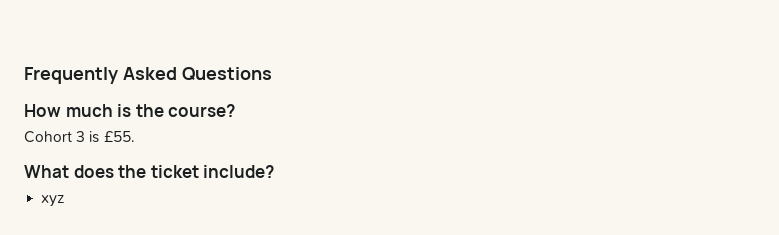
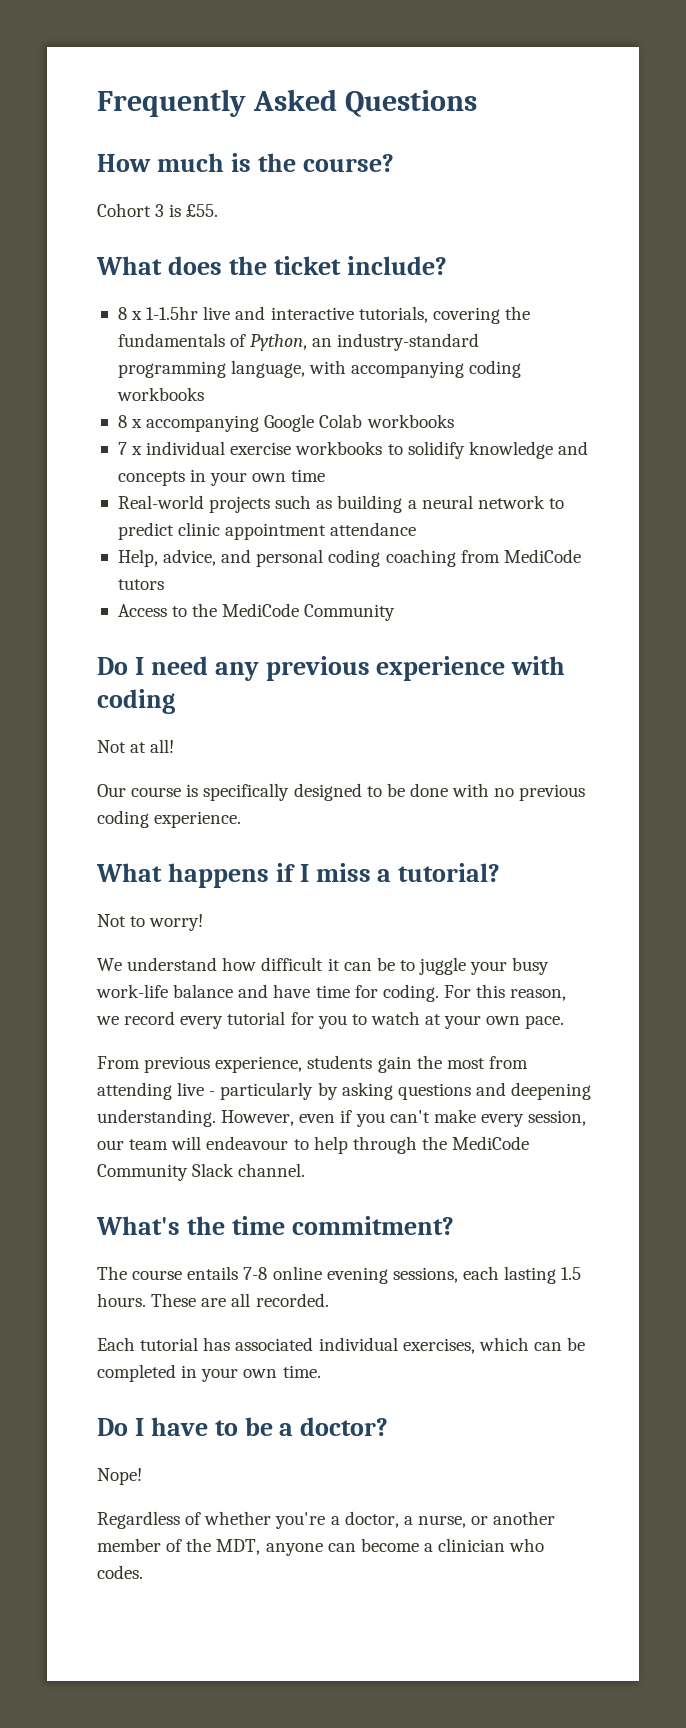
- xyz
+ 8 x 1-1.5hr live and interactive tutorials, covering the fundamentals of Python, an industry-standard programming language, with accompanying coding workbooks
+ 8 x accompanying Google Colab workbooks
+ 7 x individual exercise workbooks to solidify knowledge and concepts in your own time
+ Real-world projects such as building a neural network to predict clinic appointment attendance
+ Help, advice, and personal coding coaching from MediCode tutors
+ Access to the MediCode Community
+ Do I need any previous experience with coding
+ Not at all!
+ Our course is specifically designed to be done with no previous coding experience.
+ What happens if I miss a tutorial?
+ Not to worry!
+ We understand how difficult it can be to juggle your busy work-life balance and have time for coding. For this reason, we record every tutorial for you to watch at your own pace.
+ From previous experience, students gain the most from attending live - particularly by asking questions and deepening understanding. However, even if you can't make every session, our team will endeavour to help through the MediCode Community Slack channel.
+ What's the time commitment?
+ The course entails 7-8 online evening sessions, each lasting 1.5 hours. These are all recorded.
+ Each tutorial has associated individual exercises, which can be completed in your own time.
+ Do I have to be a doctor?
+ Nope!
+ Regardless of whether you're a doctor, a nurse, or another member of the MDT, anyone can become a clinician who codes.

